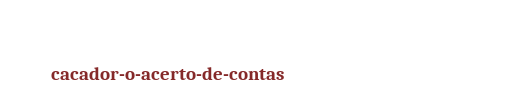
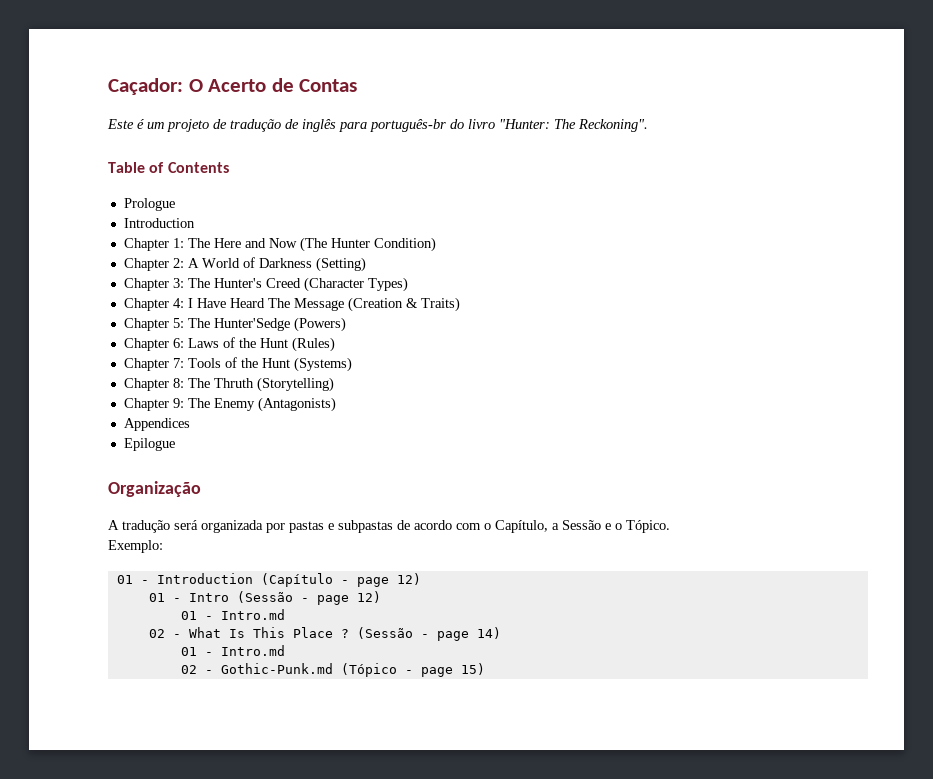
- cacador-o-acerto-de-contas
+ Caçador: O Acerto de Contas
+ Este é um projeto de tradução de inglês para português-br do livro "Hunter: The Reckoning".
+ Table of Contents
+ Prologue
+ Introduction
+ Chapter 1: The Here and Now (The Hunter Condition)
+ Chapter 2: A World of Darkness (Setting)
+ Chapter 3: The Hunter's Creed (Character Types)
+ Chapter 4: I Have Heard The Message (Creation & Traits)
+ Chapter 5: The Hunter'Sedge (Powers)
+ Chapter 6: Laws of the Hunt (Rules)
+ Chapter 7: Tools of the Hunt (Systems)
+ Chapter 8: The Thruth (Storytelling)
+ Chapter 9: The Enemy (Antagonists)
+ Appendices
+ Epilogue
+ Organização
+ A tradução será organizada por pastas e subpastas de acordo com o Capítulo, a Sessão e o Tópico.
+ Exemplo:
+ 01 - Introduction (Capítulo - page 12)
+ 01 - Intro (Sessão - page 12)
+ 01 - Intro.md
+ 02 - What Is This Place ? (Sessão - page 14)
+ 01 - Intro.md
+ 02 - Gothic-Punk.md (Tópico - page 15)

